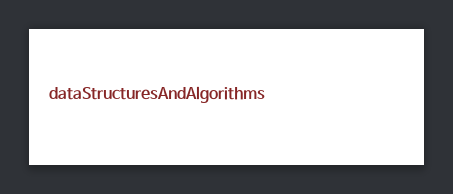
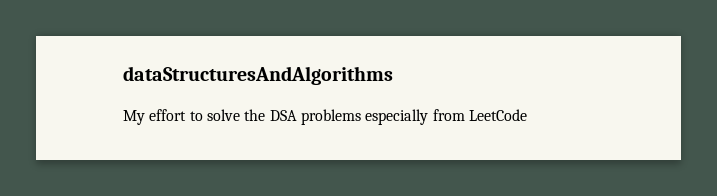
+ My effort to solve the DSA problems especially from LeetCode

